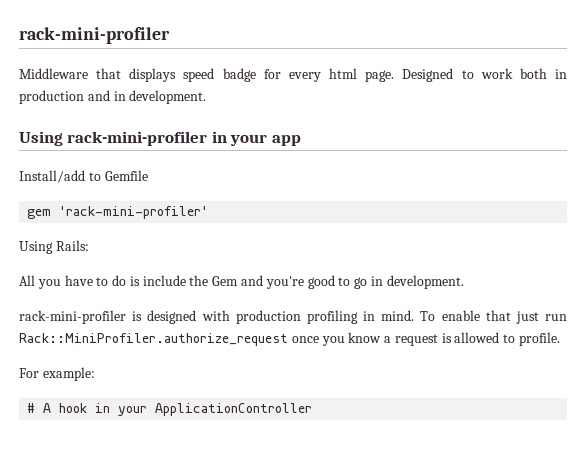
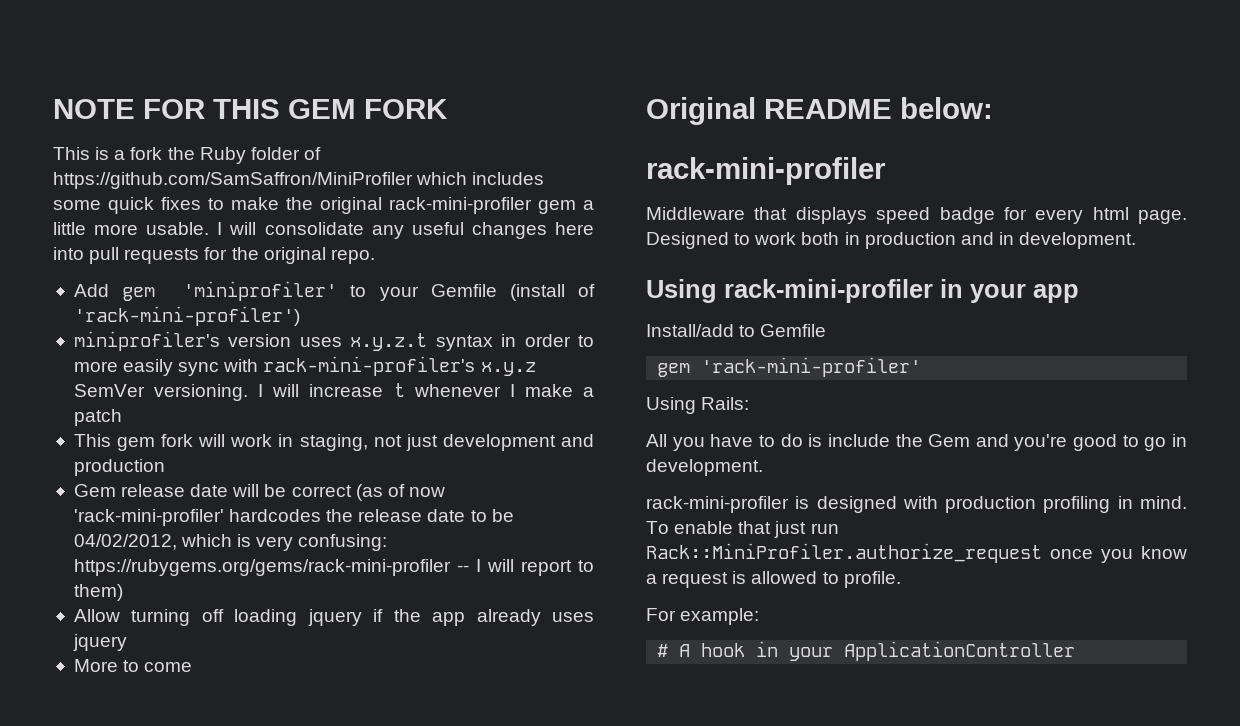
+ NOTE FOR THIS GEM FORK
+ This is a fork the Ruby folder of https://github.com/SamSaffron/MiniProfiler which includes some quick fixes to make the original rack-mini-profiler gem a little more usable. I will consolidate any useful changes here into pull requests for the original repo.
+ Add gem 'miniprofiler' to your Gemfile (install of 'rack-mini-profiler')
+ miniprofiler's version uses x.y.z.t syntax in order to more easily sync with rack-mini-profiler's x.y.z SemVer versioning. I will increase t whenever I make a patch
+ This gem fork will work in staging, not just development and production
+ Gem release date will be correct (as of now 'rack-mini-profiler' hardcodes the release date to be 04/02/2012, which is very confusing: https://rubygems.org/gems/rack-mini-profiler -- I will report to them)
+ Allow turning off loading jquery if the app already uses jquery
+ More to come
+ Original README below:

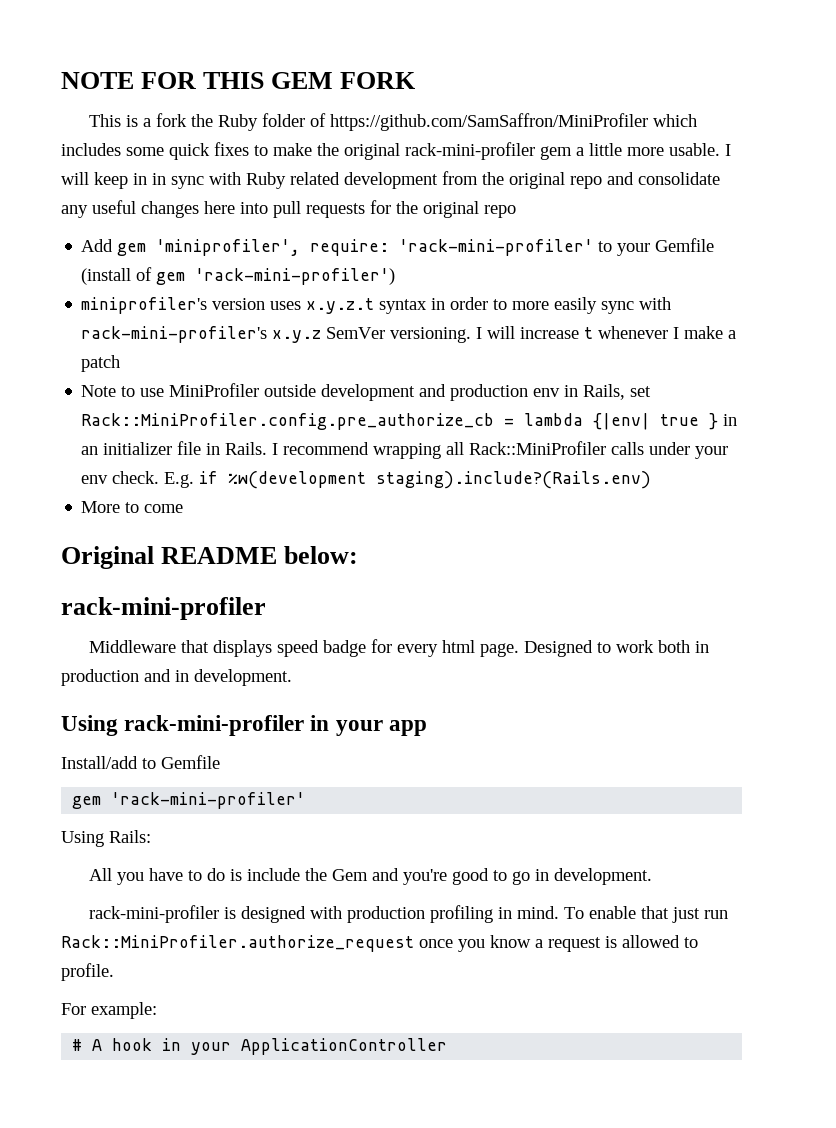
- I will consolidate any useful changes here into pull requests for the original repo.
+ I will keep in in sync with Ruby related development from the original repo and consolidate any useful changes here into pull requests for the original repo
- Add gem 'miniprofiler' to your Gemfile (install of 'rack-mini-profiler')
+ Add gem 'miniprofiler', require: 'rack-mini-profiler' to your Gemfile (install of gem 'rack-mini-profiler')
- This gem fork will work in staging, not just development and production
- Gem release date will be correct (as of now 'rack-mini-profiler' hardcodes the release date to be 04/02/2012, which is very confusing: https://rubygems.org/gems/rack-mini-profiler -- I will report to them)
- Allow turning off loading jquery if the app already uses jquery
+ Note to use MiniProfiler outside development and production env in Rails, set Rack::MiniProfiler.config.pre_authorize_cb = lambda {|env| true } in an initializer file in Rails. I recommend wrapping all Rack::MiniProfiler calls under your env check. E.g. if %w(development staging).include?(Rails.env)

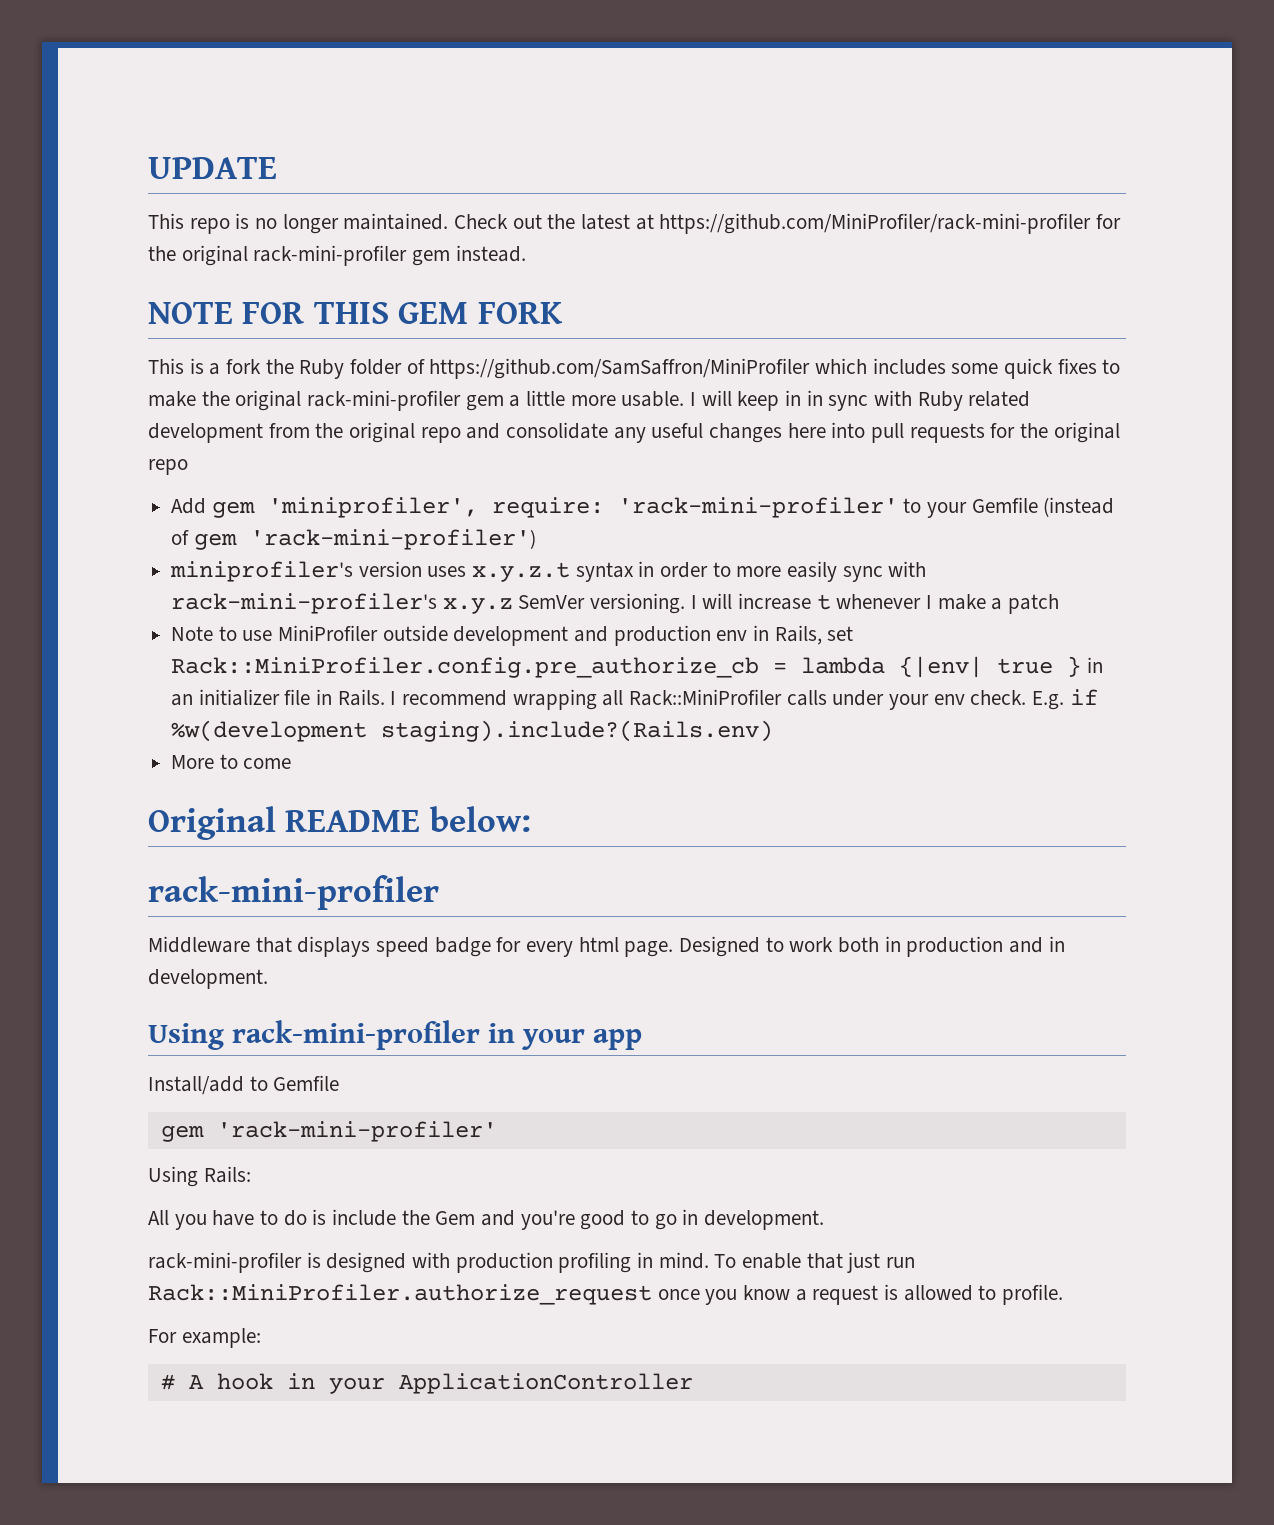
+ UPDATE
+ This repo is no longer maintained. Check out the latest at https://github.com/MiniProfiler/rack-mini-profiler for the original rack-mini-profiler gem instead.
- Add gem 'miniprofiler', require: 'rack-mini-profiler' to your Gemfile (install of gem 'rack-mini-profiler')
+ Add gem 'miniprofiler', require: 'rack-mini-profiler' to your Gemfile (instead of gem 'rack-mini-profiler')

